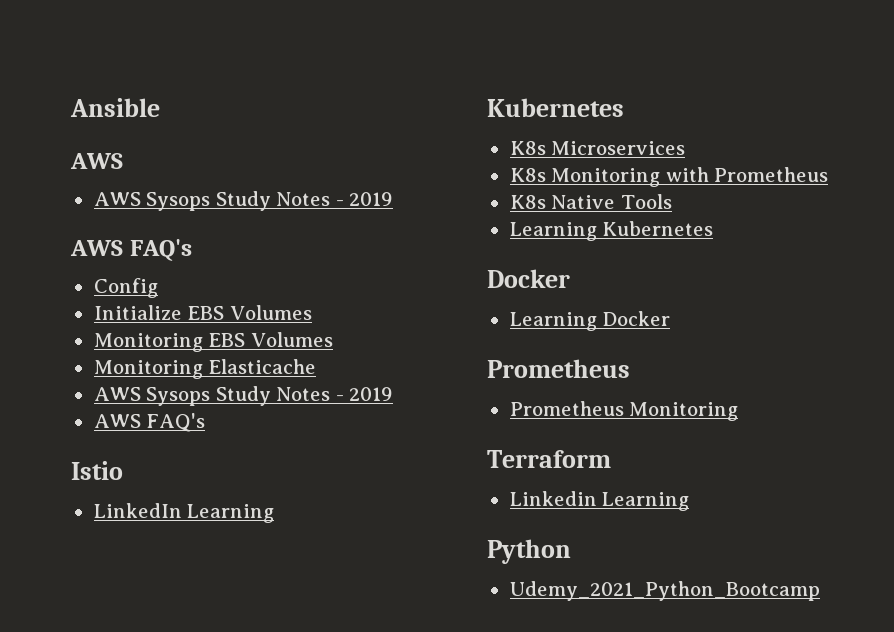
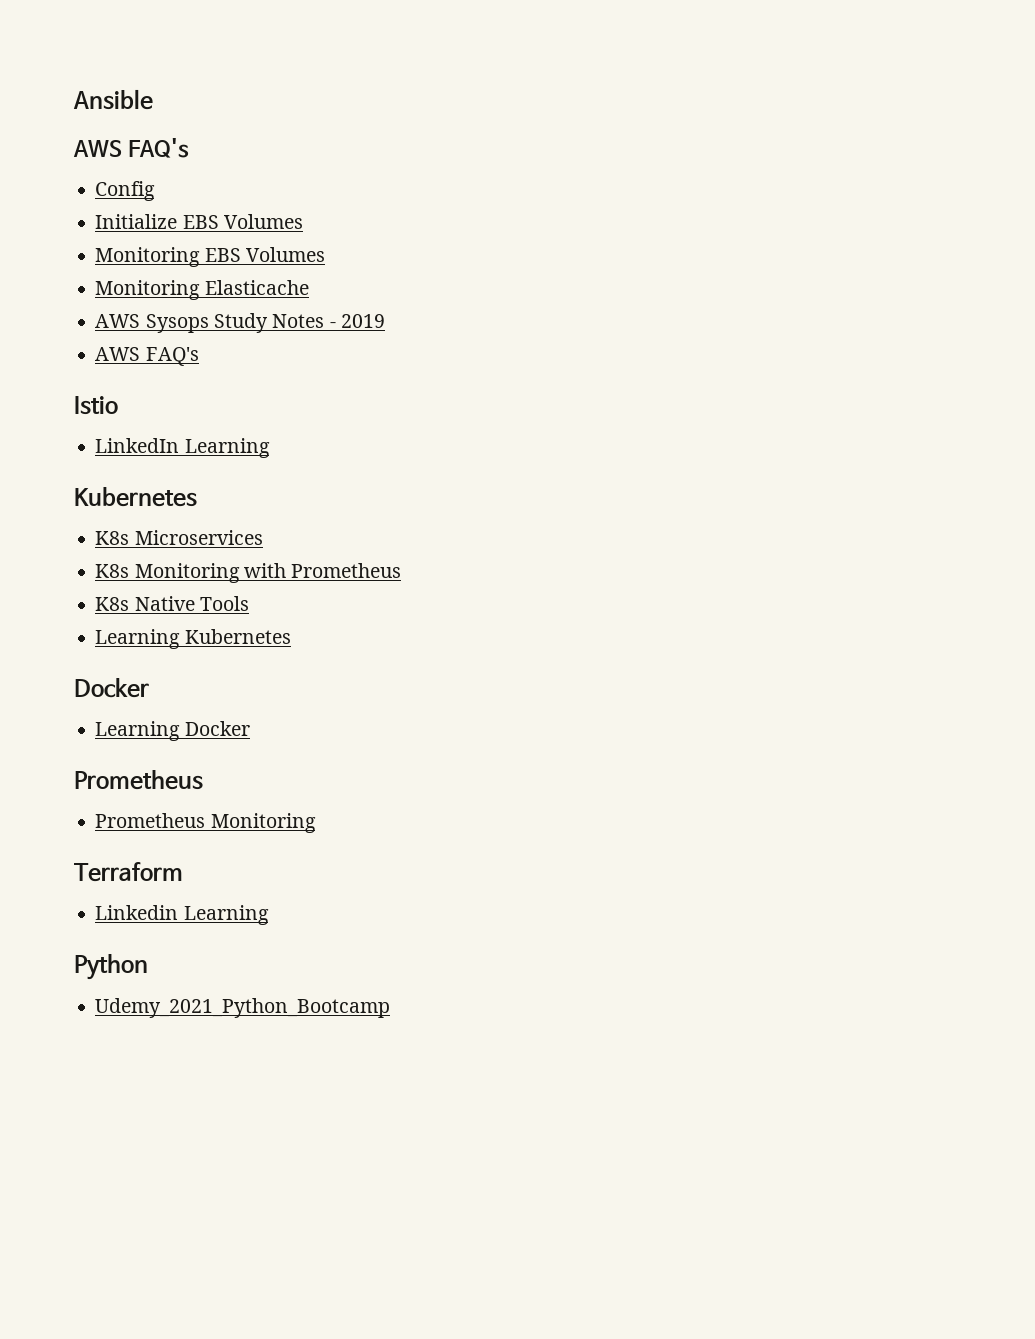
  Ansible
- AWS
- AWS Sysops Study Notes - 2019

